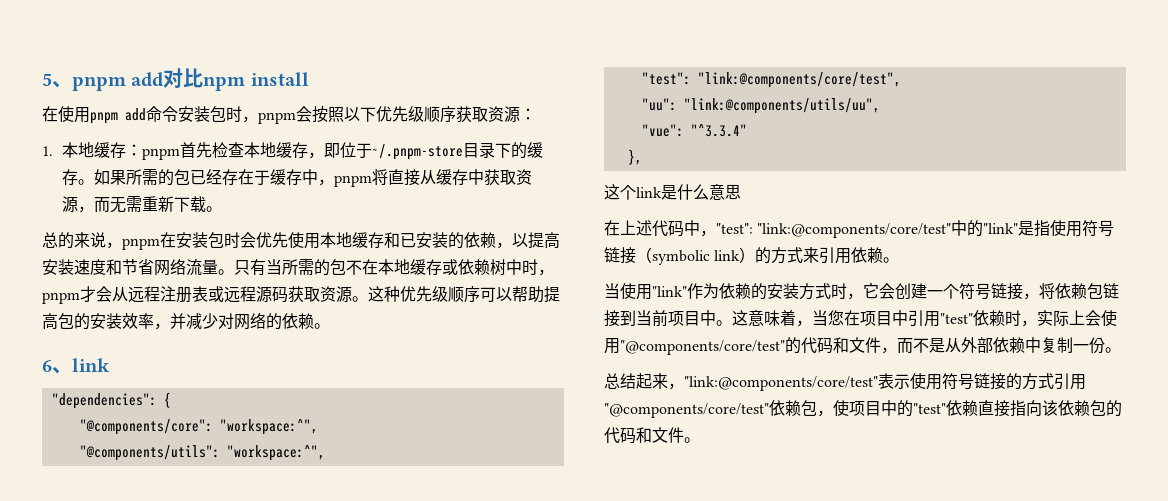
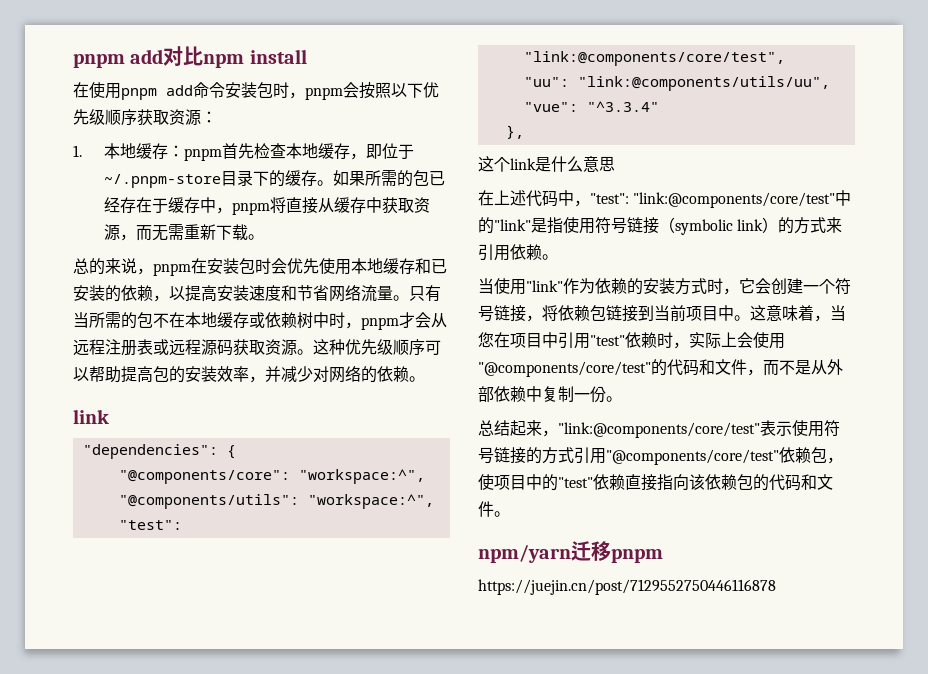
- 5、pnpm add对比npm install
+ pnpm add对比npm install
  这种优先级顺序可以帮助提高包的安装效率，并减少对网络的依赖。
- 6、link
+ link
+ npm/yarn迁移pnpm
+ https://juejin.cn/post/7129552750446116878

